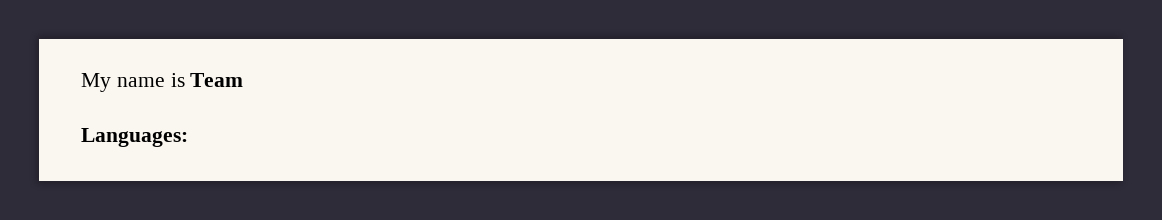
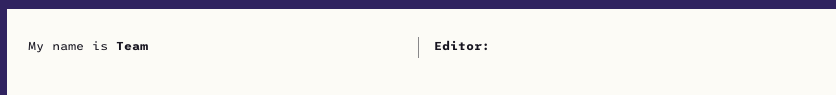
- Languages:
+ Editor:

